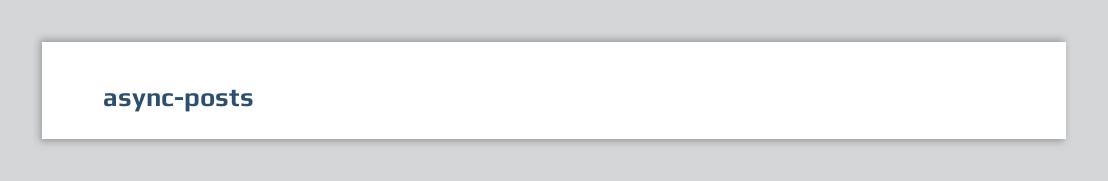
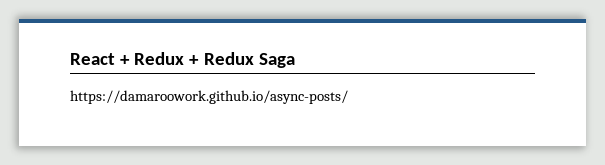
- async-posts
+ React + Redux + Redux Saga
+ https://damaroowork.github.io/async-posts/

